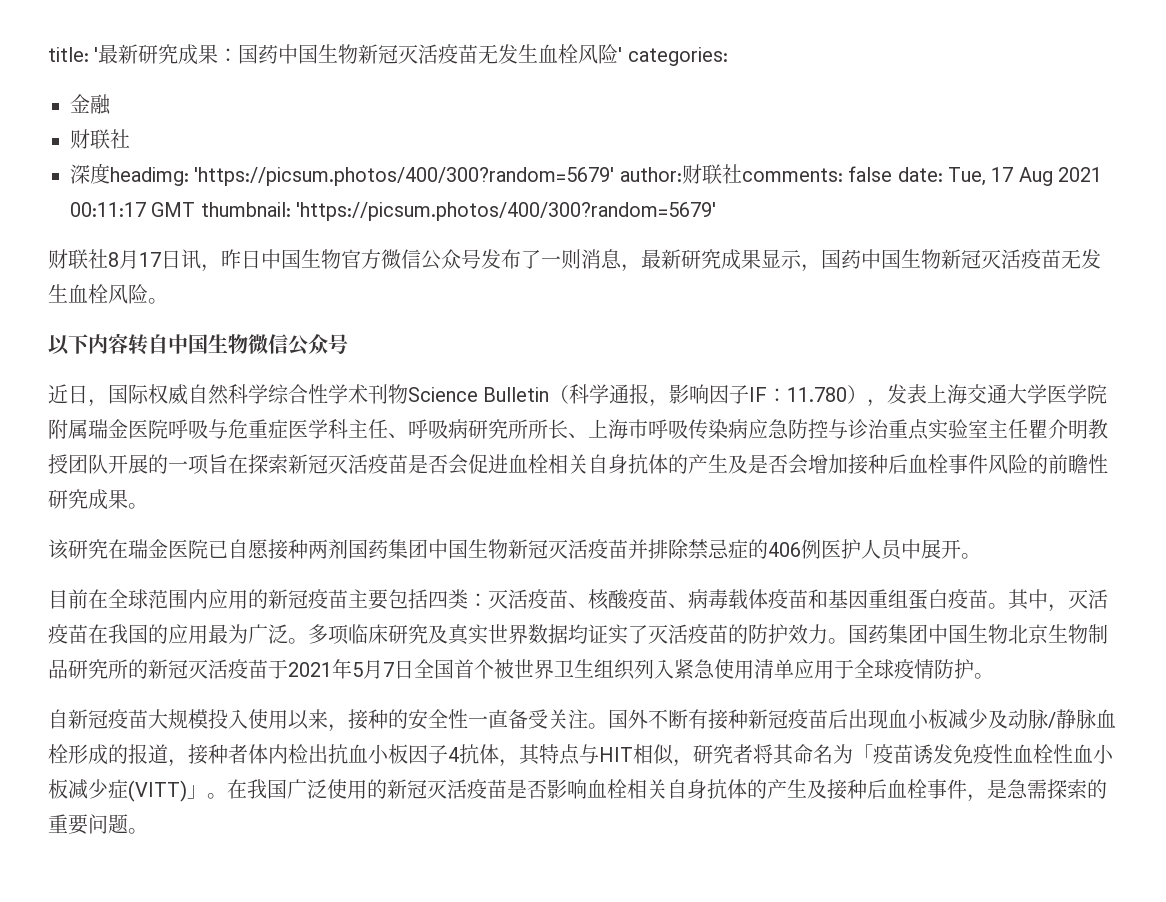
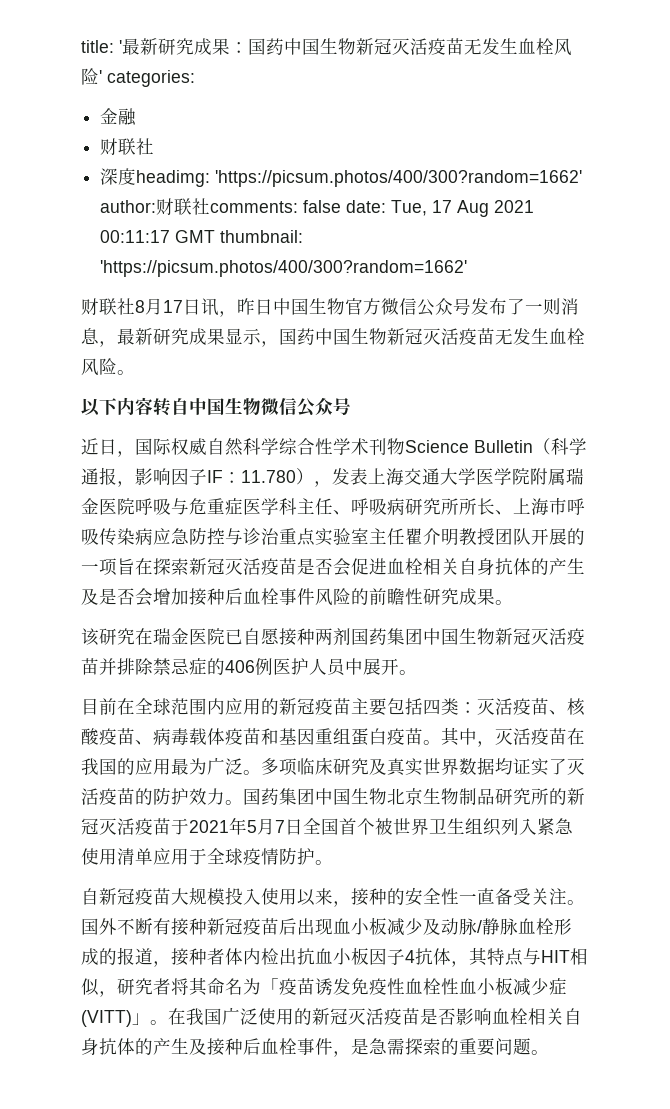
- 深度headimg: 'https://picsum.photos/400/300?random=5679' author:财联社comments: false date: Tue, 17 Aug 2021 00:11:17 GMT thumbnail: 'https://picsum.photos/400/300?random=5679'
+ 深度headimg: 'https://picsum.photos/400/300?random=1662' author:财联社comments: false date: Tue, 17 Aug 2021 00:11:17 GMT thumbnail: 'https://picsum.photos/400/300?random=1662'

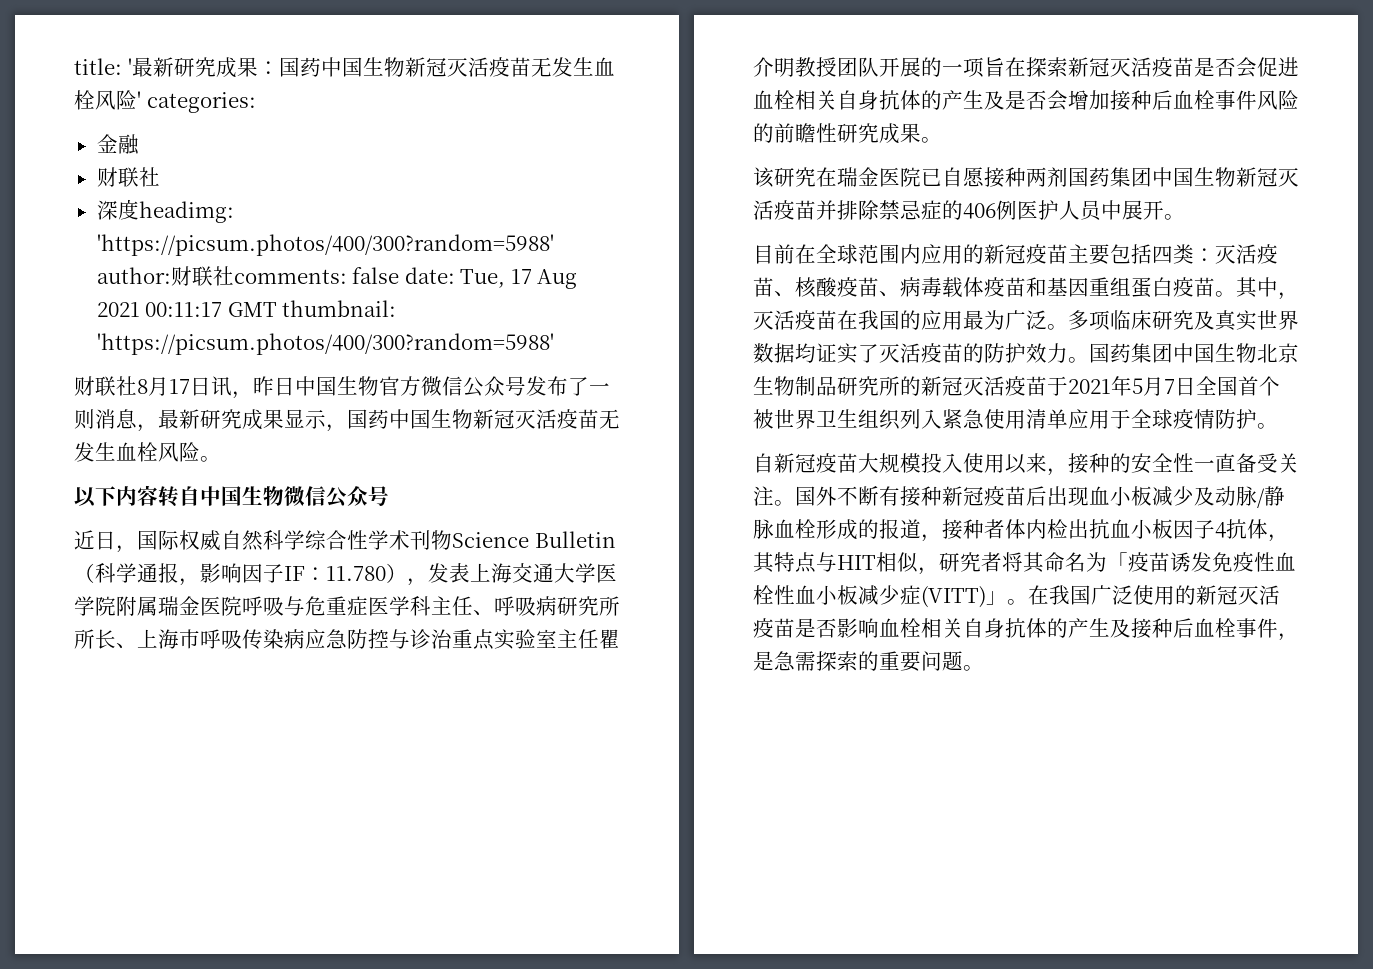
- 深度headimg: 'https://picsum.photos/400/300?random=1662' author:财联社comments: false date: Tue, 17 Aug 2021 00:11:17 GMT thumbnail: 'https://picsum.photos/400/300?random=1662'
+ 深度headimg: 'https://picsum.photos/400/300?random=5988' author:财联社comments: false date: Tue, 17 Aug 2021 00:11:17 GMT thumbnail: 'https://picsum.photos/400/300?random=5988'

